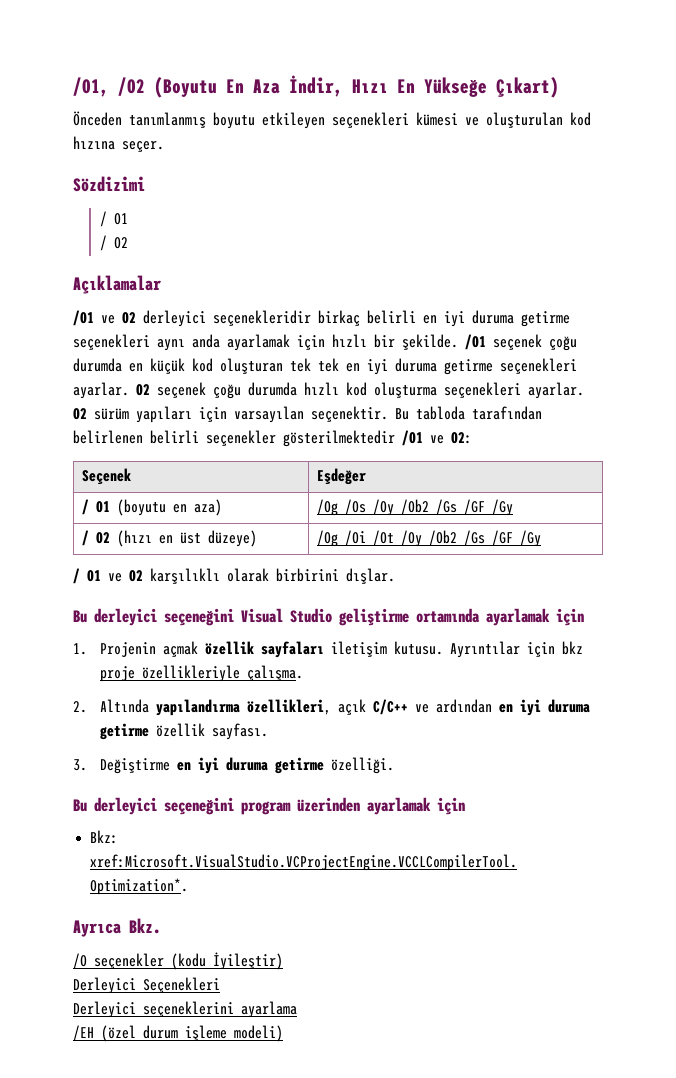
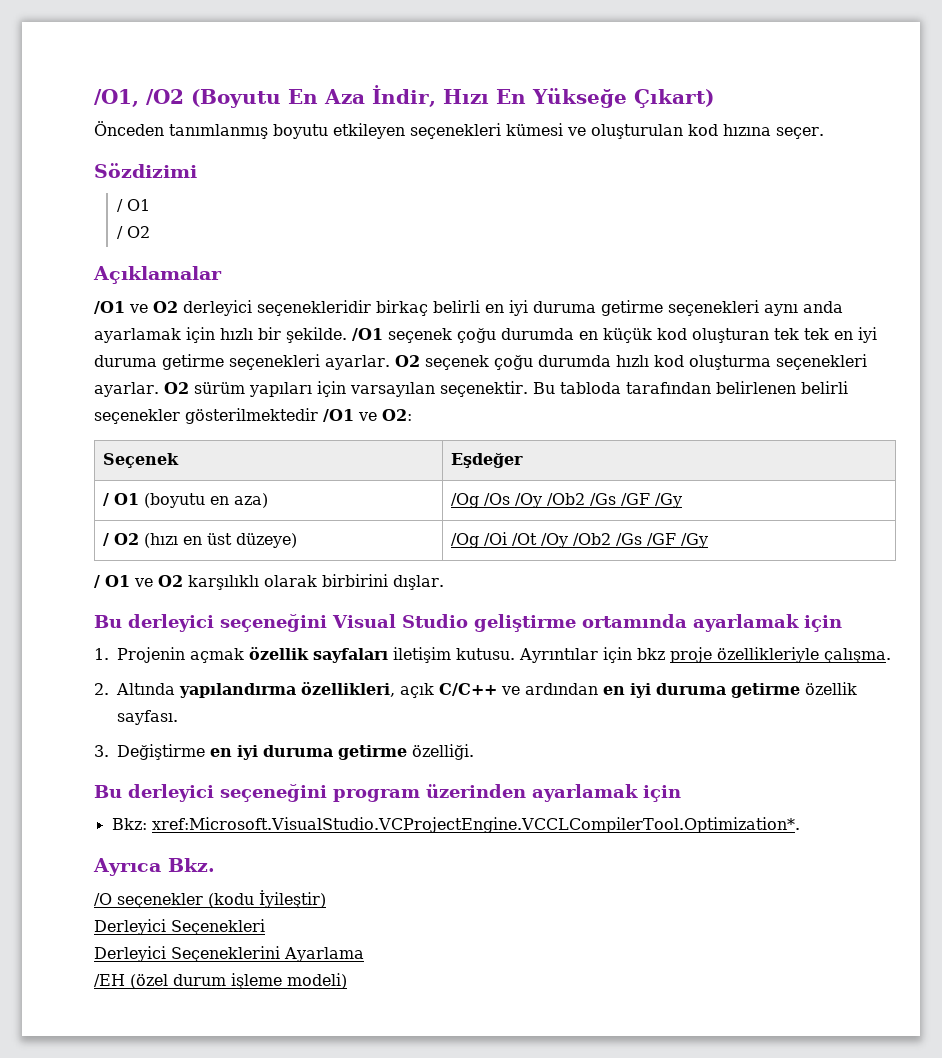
- Derleyici seçeneklerini ayarlama
+ Derleyici Seçeneklerini Ayarlama

